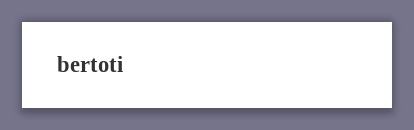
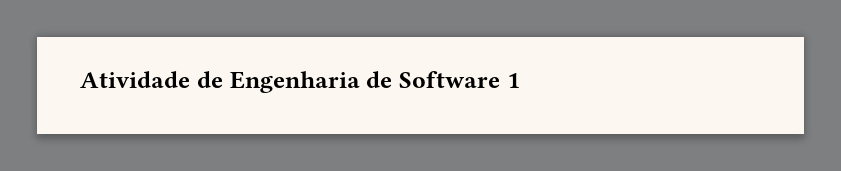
- bertoti
+ Atividade de Engenharia de Software 1

